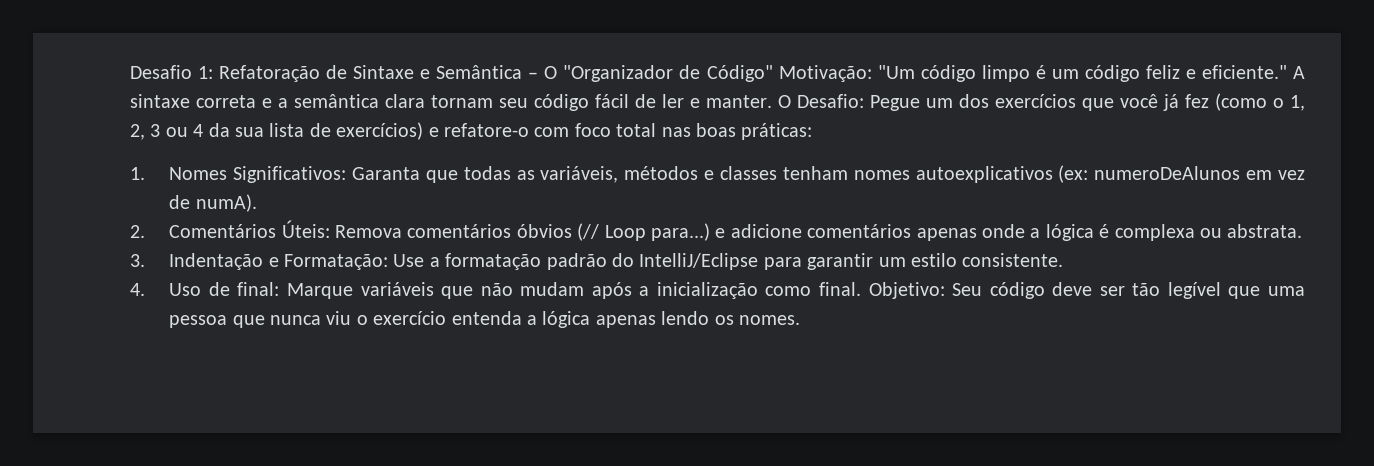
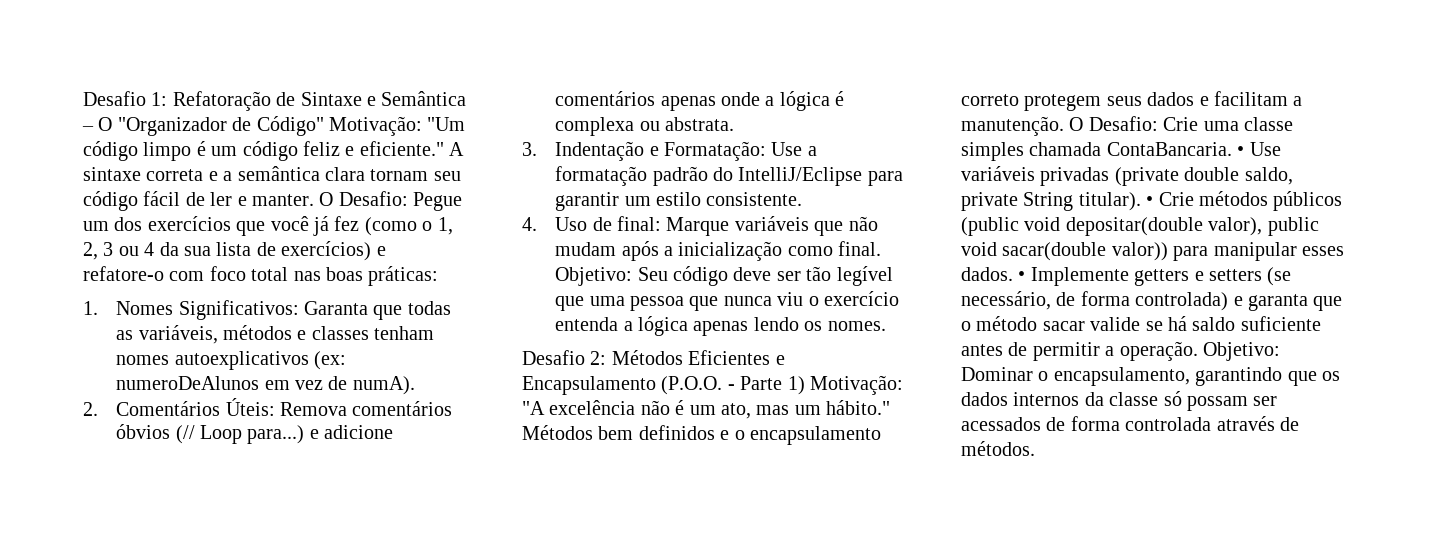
+ Desafio 2: Métodos Eficientes e Encapsulamento (P.O.O. - Parte 1) Motivação: "A excelência não é um ato, mas um hábito." Métodos bem definidos e o encapsulamento correto protegem seus dados e facilitam a manutenção. O Desafio: Crie uma classe simples chamada ContaBancaria. • Use variáveis privadas (private double saldo, private String titular). • Crie métodos públicos (public void depositar(double valor), public void sacar(double valor)) para manipular esses dados. • Implemente getters e setters (se necessário, de forma controlada) e garanta que o método sacar valide se há saldo suficiente antes de permitir a operação. Objetivo: Dominar o encapsulamento, garantindo que os dados internos da classe só possam ser acessados de forma controlada através de métodos.

